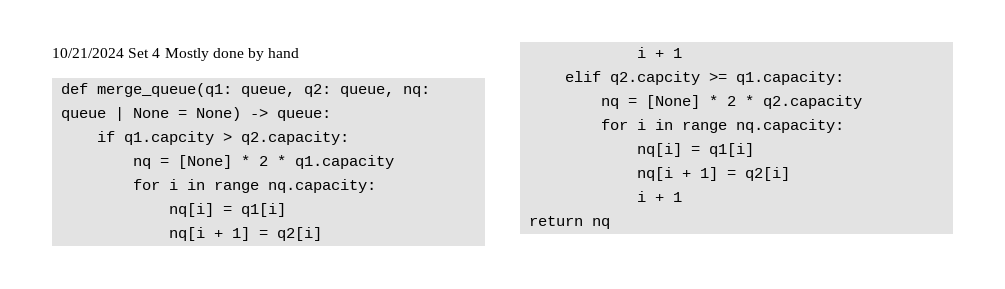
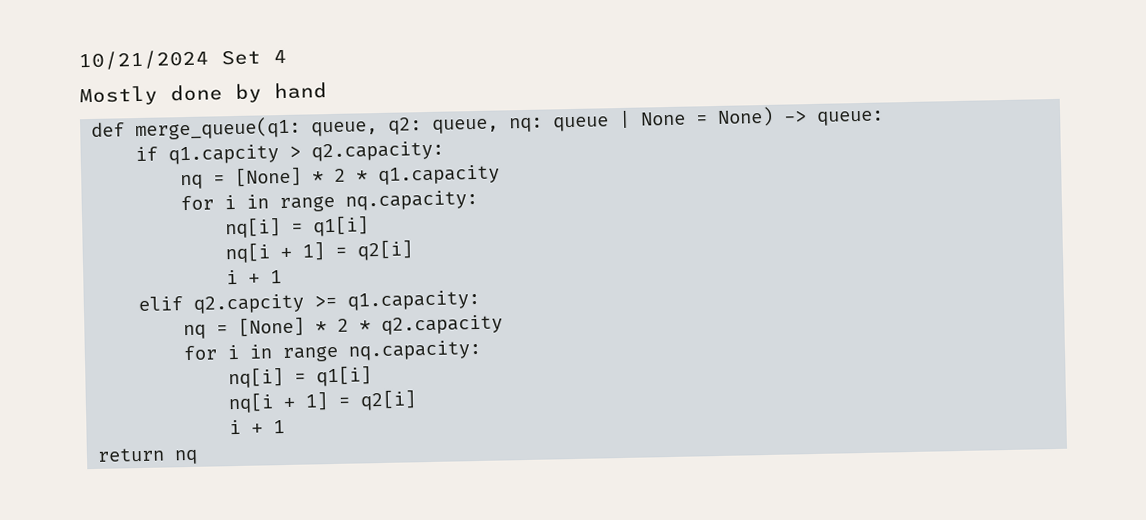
- 10/21/2024 Set 4 Mostly done by hand
+ 10/21/2024 Set 4
+ Mostly done by hand

